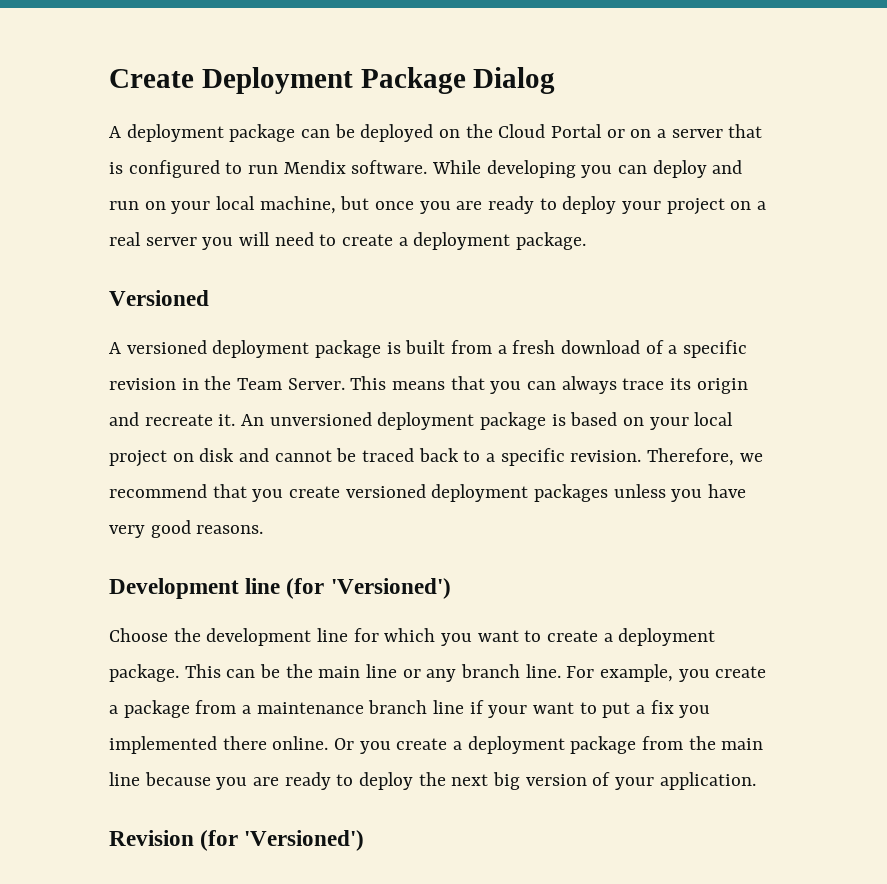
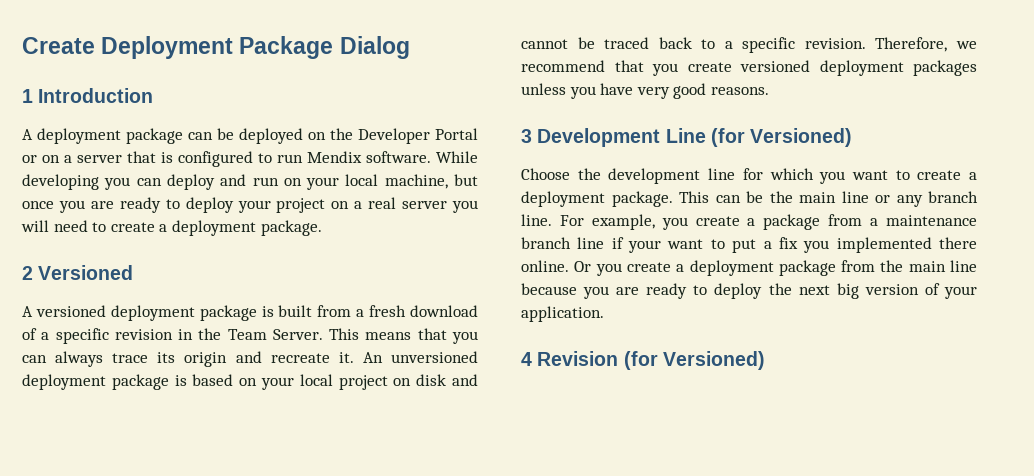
+ 1 Introduction
- A deployment package can be deployed on the Cloud Portal or on a server that is configured to run Mendix software.
+ A deployment package can be deployed on the Developer Portal or on a server that is configured to run Mendix software.
- Versioned
+ 2 Versioned
- Development line (for 'Versioned')
+ 3 Development Line (for Versioned)
- Revision (for 'Versioned')
+ 4 Revision (for Versioned)

